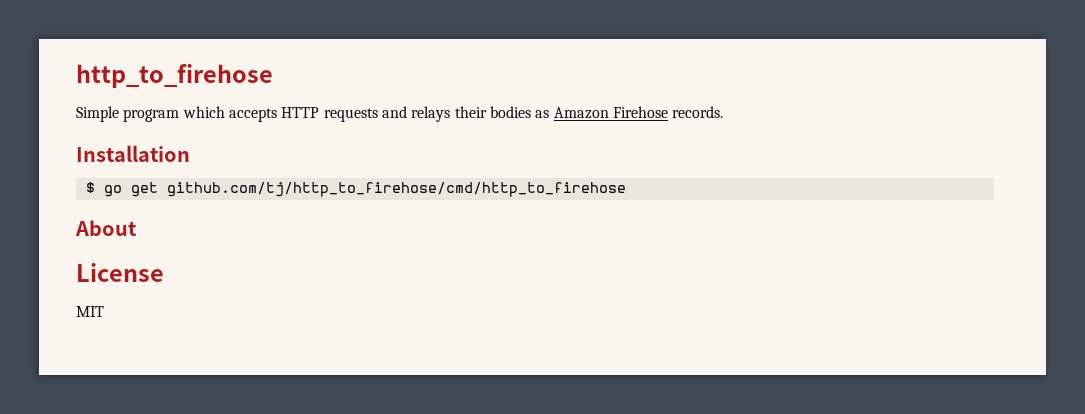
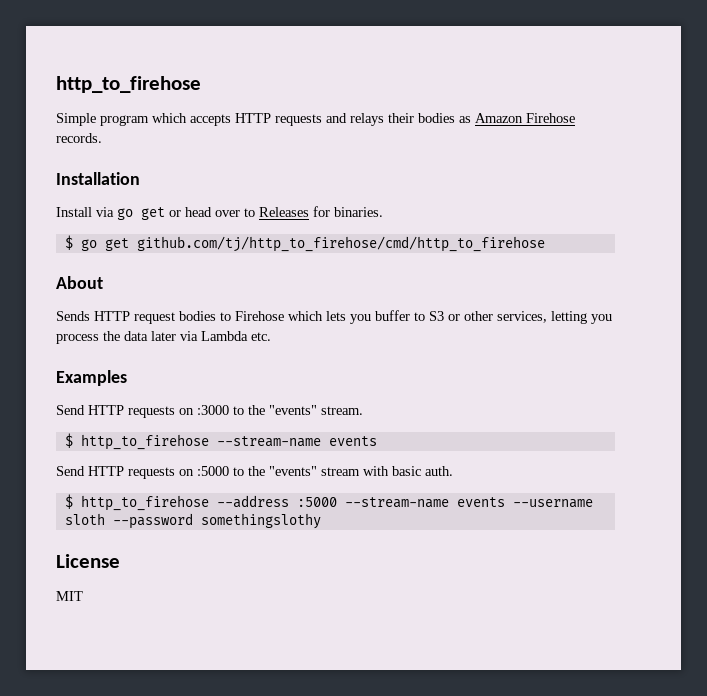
+ Install via go get or head over to Releases for binaries.
+ Sends HTTP request bodies to Firehose which lets you buffer to S3 or other services, letting you process the data later via Lambda etc.
+ Examples
+ Send HTTP requests on :3000 to the "events" stream.
+ $ http_to_firehose --stream-name events
+ Send HTTP requests on :5000 to the "events" stream with basic auth.
+ $ http_to_firehose --address :5000 --stream-name events --username sloth --password somethingslothy

